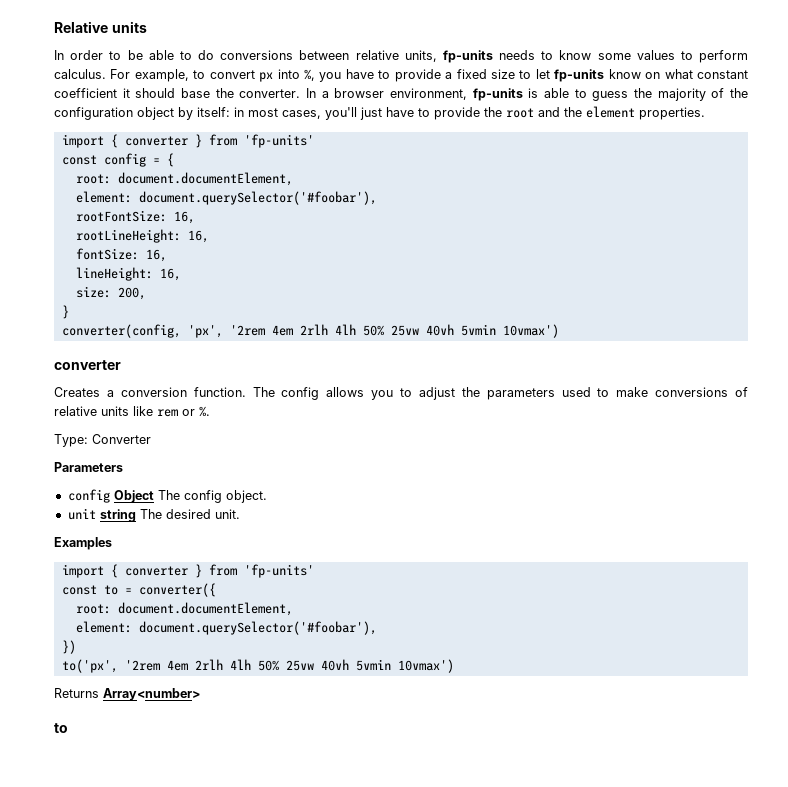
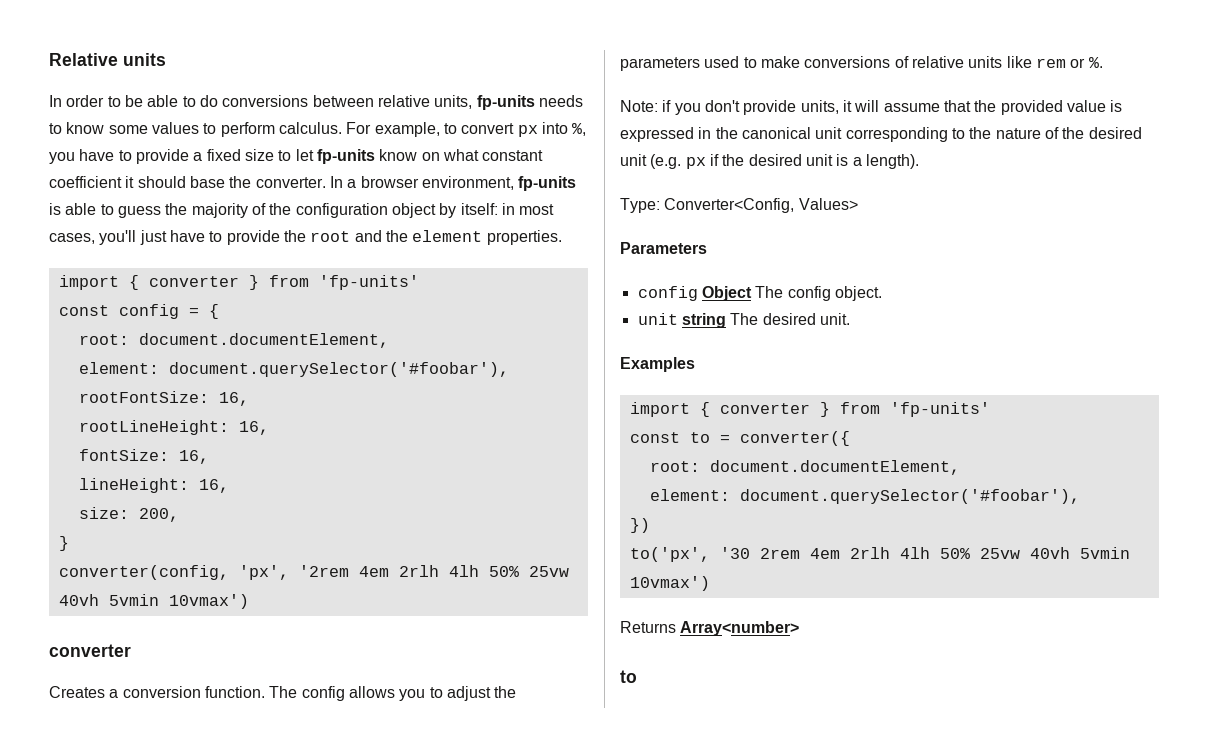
+ Note: if you don't provide units, it will assume that the provided value is expressed in the canonical unit corresponding to the nature of the desired unit (e.g. px if the desired unit is a length).
- Type: Converter
+ Type: Converter<Config, Values>
- to('px', '2rem 4em 2rlh 4lh 50% 25vw 40vh 5vmin 10vmax')
+ to('px', '30 2rem 4em 2rlh 4lh 50% 25vw 40vh 5vmin 10vmax')

